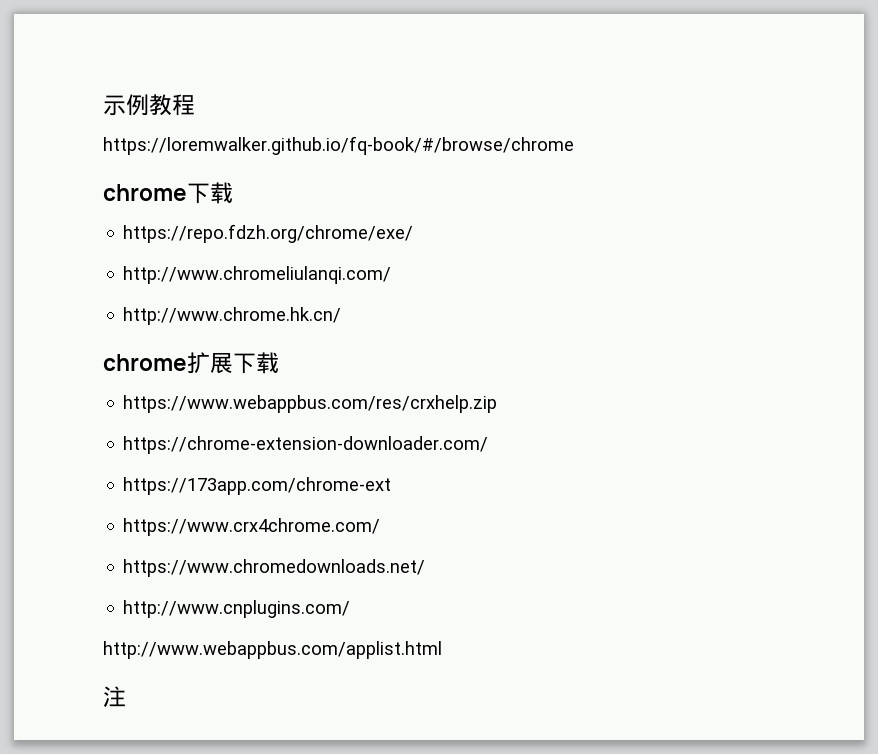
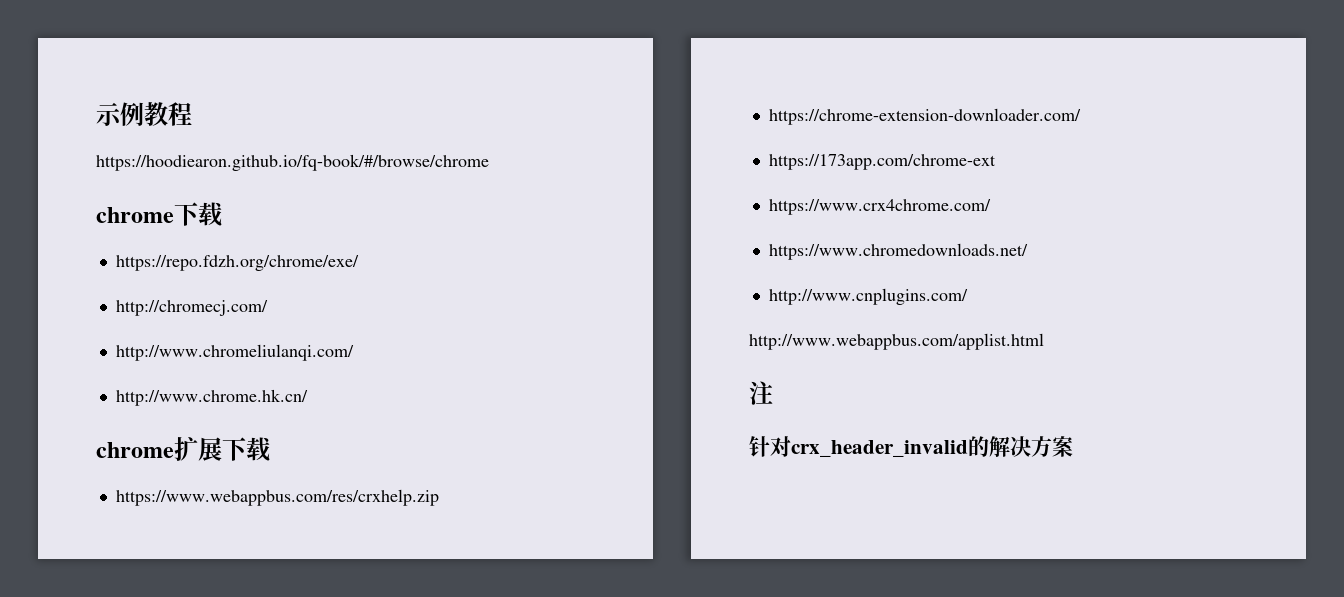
- https://loremwalker.github.io/fq-book/#/browse/chrome
+ https://hoodiearon.github.io/fq-book/#/browse/chrome
+ http://chromecj.com/
+ 针对crx_header_invalid的解决方案

